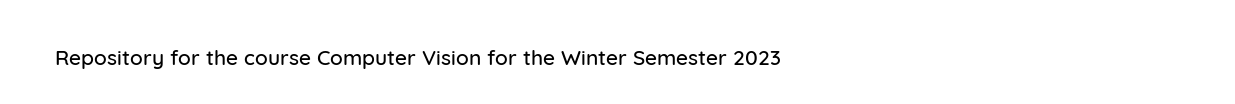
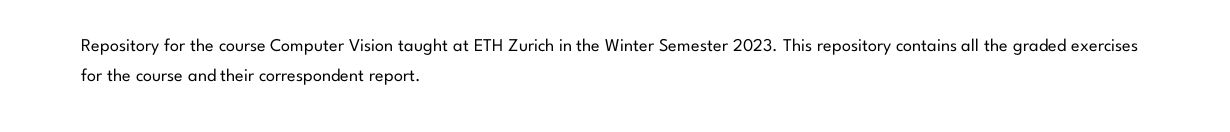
- Repository for the course Computer Vision for the Winter Semester 2023
+ Repository for the course Computer Vision taught at ETH Zurich in the Winter Semester 2023. This repository contains all the graded exercises for the course and their correspondent report.

